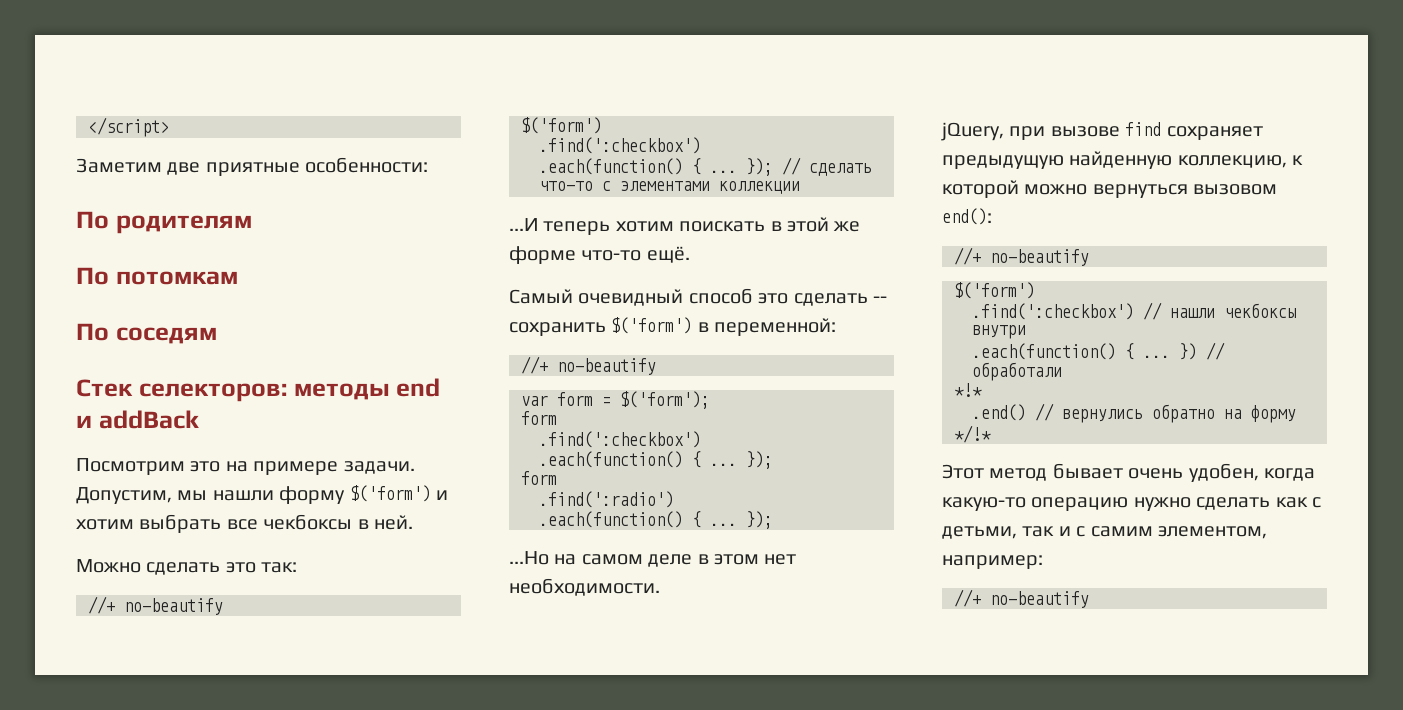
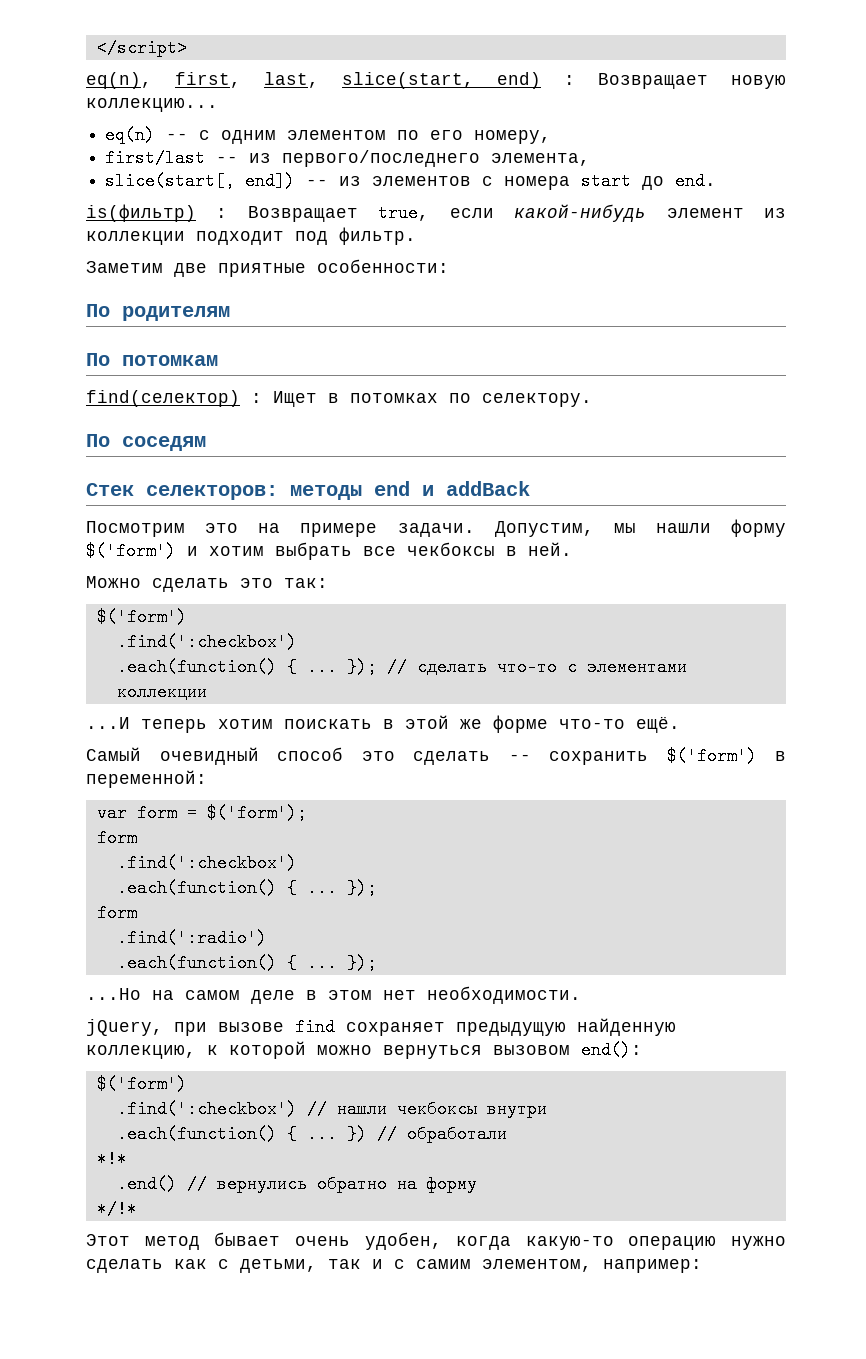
+ eq(n), first, last, slice(start, end) : Возвращает новую коллекцию...
+ eq(n) -- с одним элементом по его номеру,
+ first/last -- из первого/последнего элемента,
+ slice(start[, end]) -- из элементов с номера start до end.
+ is(фильтр) : Возвращает true, если какой-нибудь элемент из коллекции подходит под фильтр.
+ find(селектор) : Ищет в потомках по селектору.
  Можно сделать это так:
- //+ no-beautify
  Самый очевидный способ это сделать -- сохранить $('form') в переменной:
- //+ no-beautify
  jQuery, при вызове find сохраняет предыдущую найденную коллекцию, к которой можно вернуться вызовом end():
- //+ no-beautify
  Этот метод бывает очень удобен, когда какую-то операцию нужно сделать как с детьми, так и с самим элементом, например:
- //+ no-beautify

